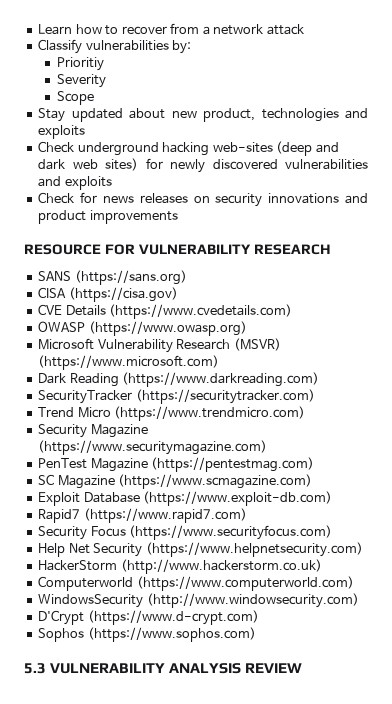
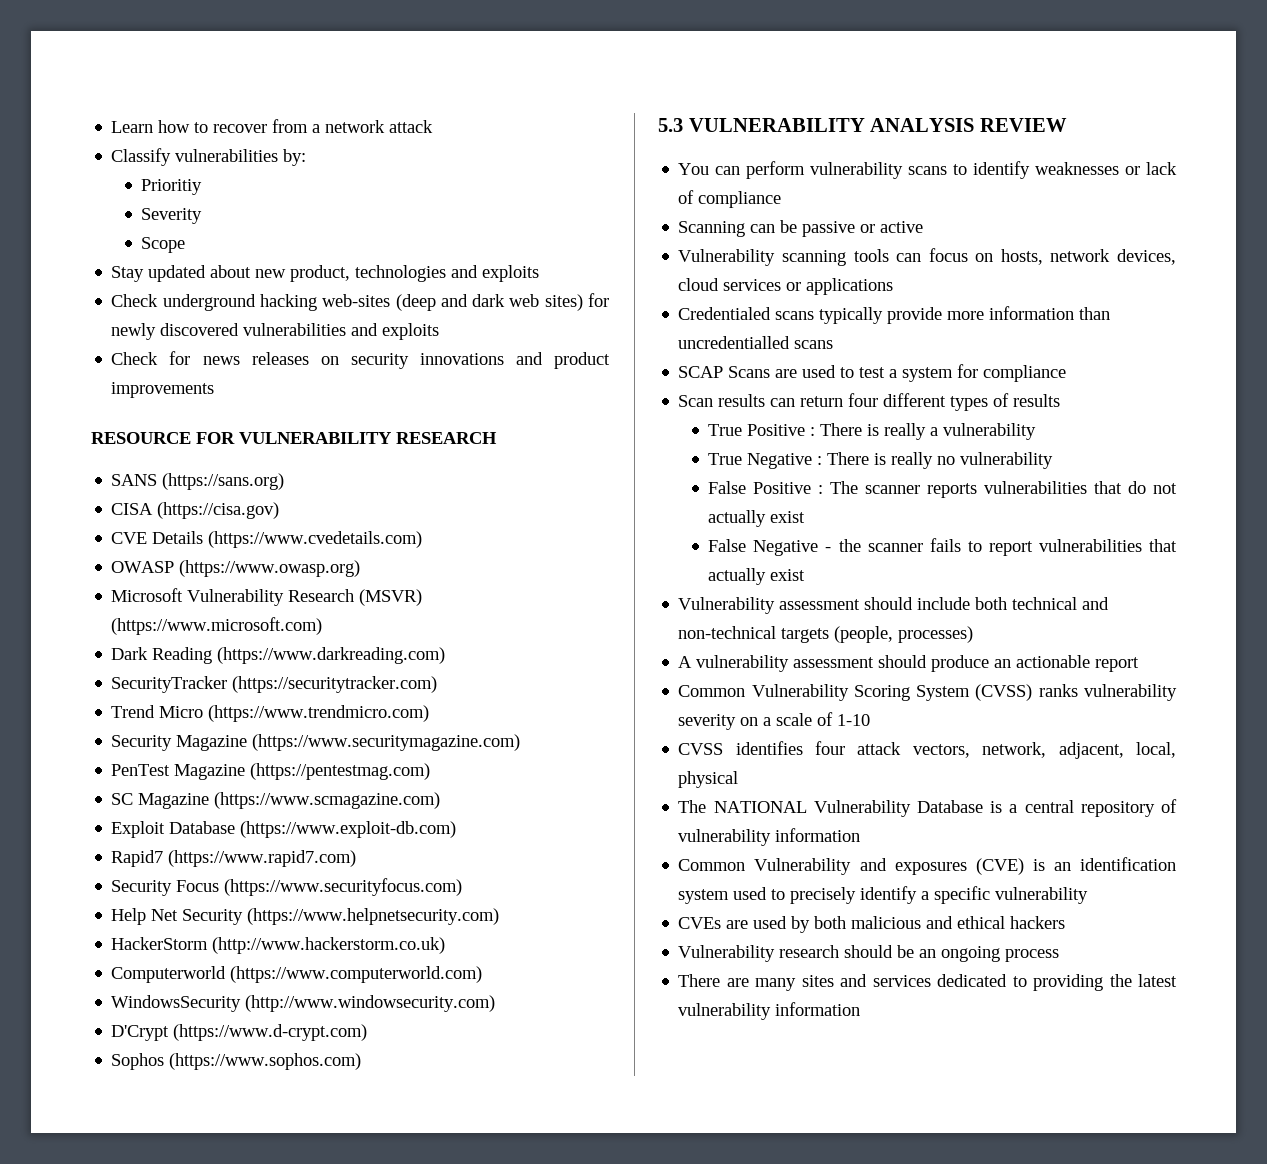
+ You can perform vulnerability scans to identify weaknesses or lack of compliance
+ Scanning can be passive or active
+ Vulnerability scanning tools can focus on hosts, network devices, cloud services or applications
+ Credentialed scans typically provide more information than uncredentialled scans
+ SCAP Scans are used to test a system for compliance
+ Scan results can return four different types of results
+ True Positive : There is really a vulnerability
+ True Negative : There is really no vulnerability
+ False Positive : The scanner reports vulnerabilities that do not actually exist
+ False Negative - the scanner fails to report vulnerabilities that actually exist
+ Vulnerability assessment should include both technical and non-technical targets (people, processes)
+ A vulnerability assessment should produce an actionable report
+ Common Vulnerability Scoring System (CVSS) ranks vulnerability severity on a scale of 1-10
+ CVSS identifies four attack vectors, network, adjacent, local, physical
+ The NATIONAL Vulnerability Database is a central repository of vulnerability information
+ Common Vulnerability and exposures (CVE) is an identification system used to precisely identify a specific vulnerability
+ CVEs are used by both malicious and ethical hackers
+ Vulnerability research should be an ongoing process
+ There are many sites and services dedicated to providing the latest vulnerability information

